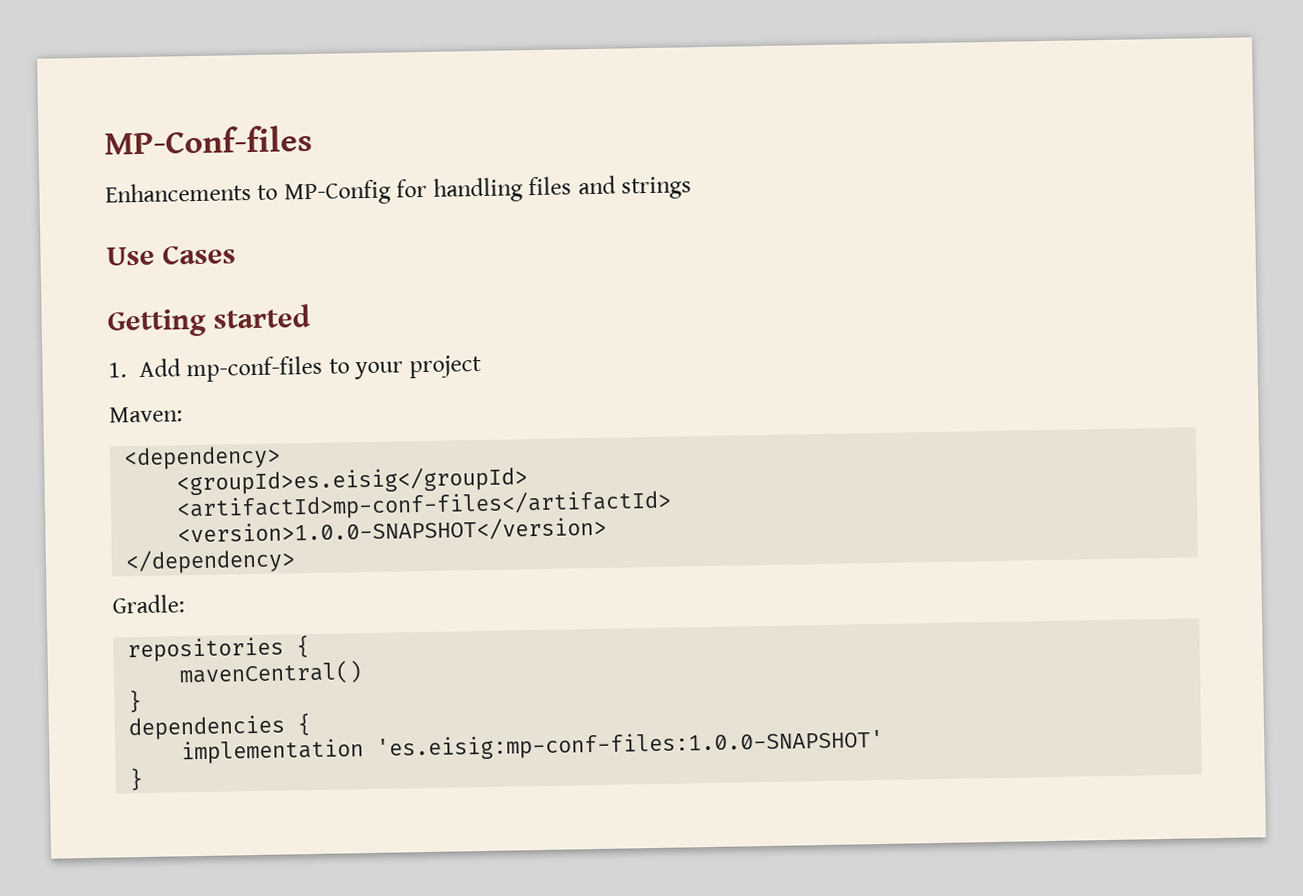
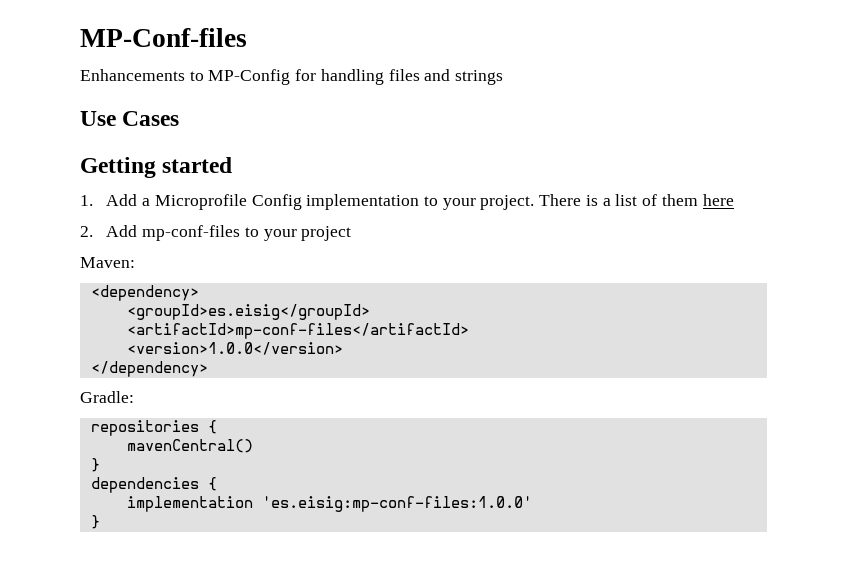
- 1. Add mp-conf-files to your project
+ 1. Add a Microprofile Config implementation to your project. There is a list of them here
+ 2. Add mp-conf-files to your project
- <version>1.0.0-SNAPSHOT</version>
+ <version>1.0.0</version>
- implementation 'es.eisig:mp-conf-files:1.0.0-SNAPSHOT'
+ implementation 'es.eisig:mp-conf-files:1.0.0'

